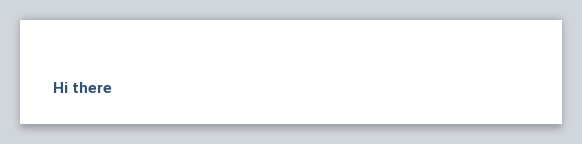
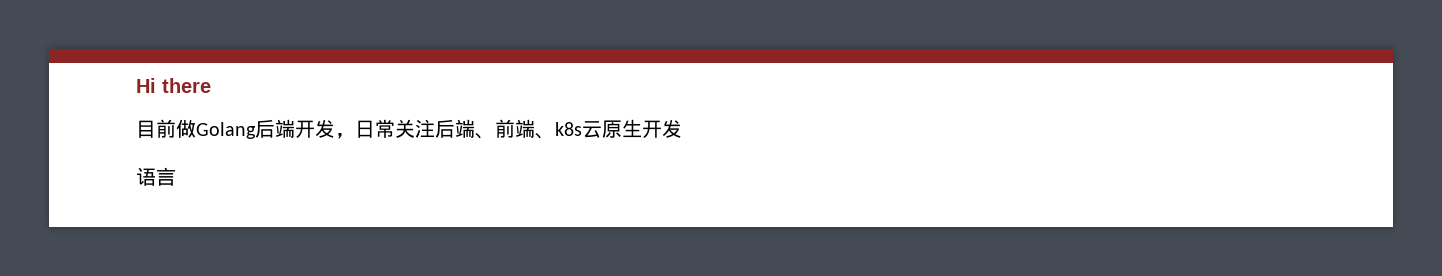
+ 目前做Golang后端开发，日常关注后端、前端、k8s云原生开发
+ 语言

